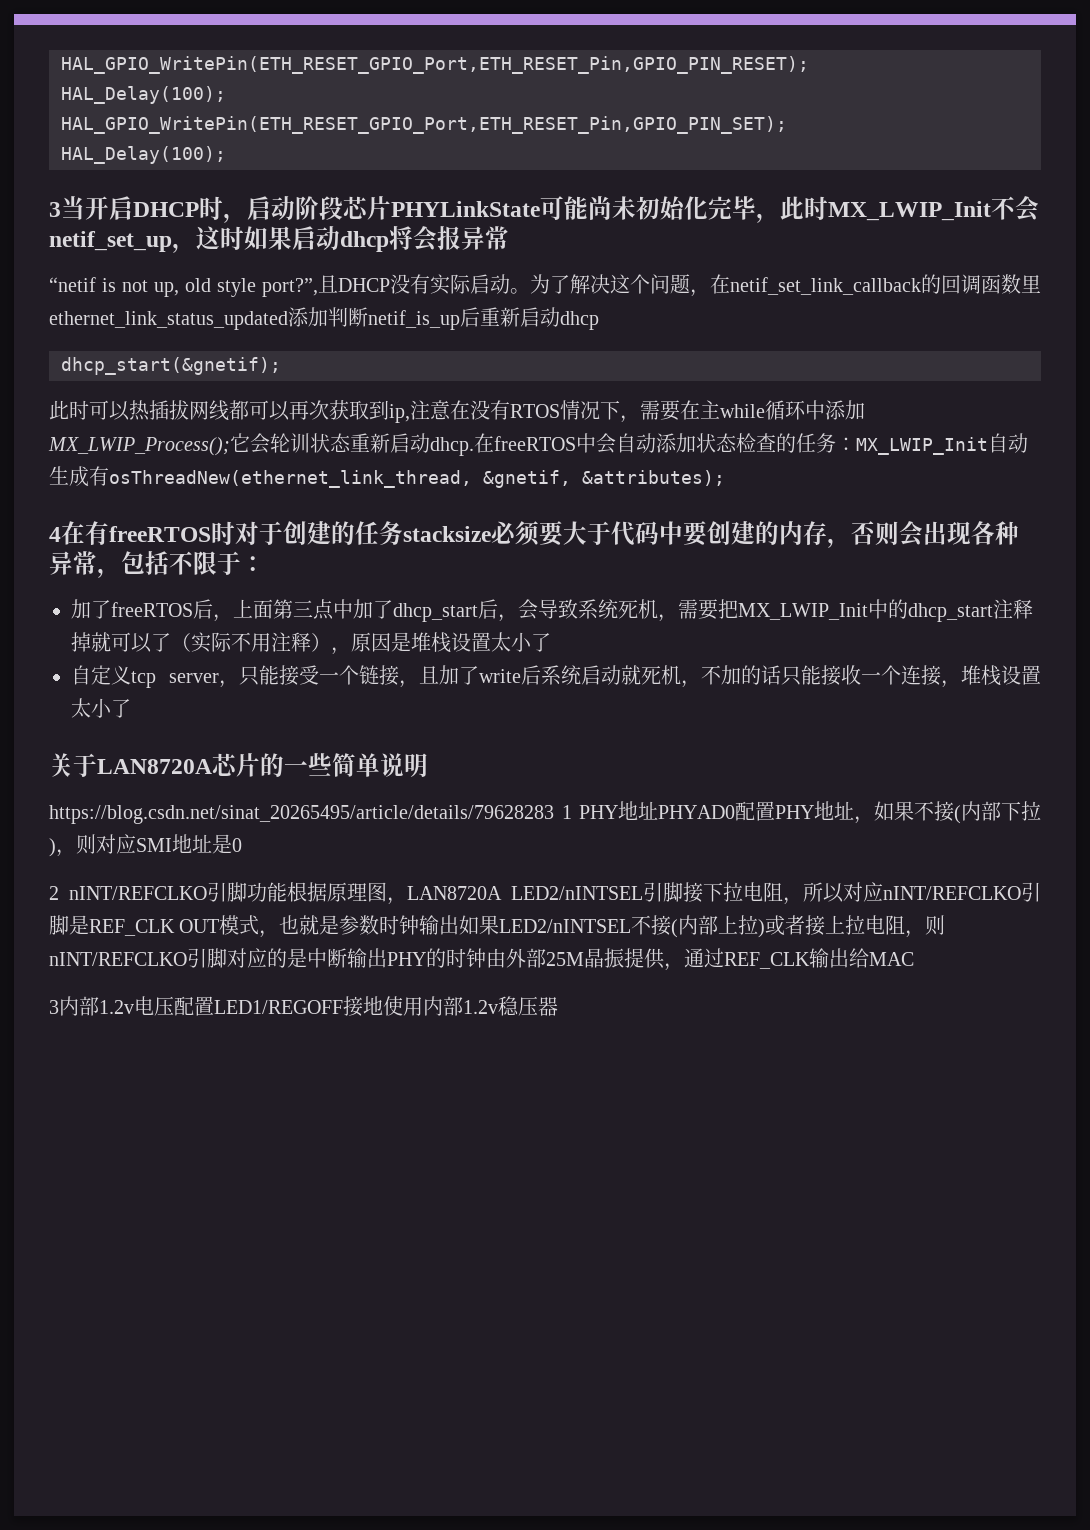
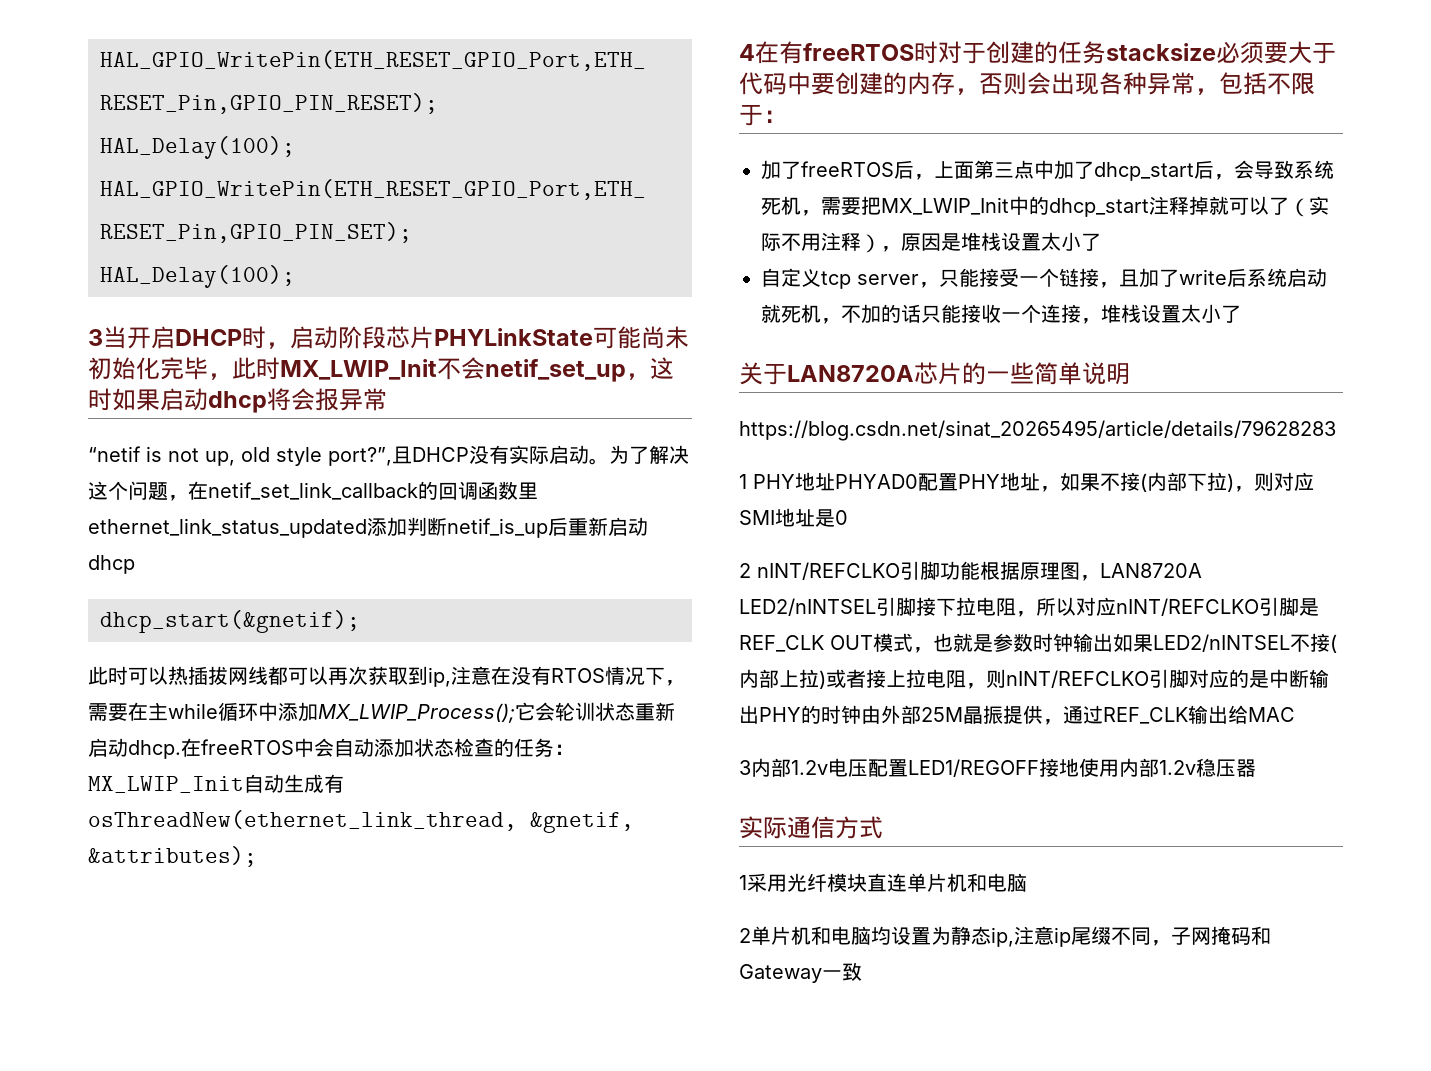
- https://blog.csdn.net/sinat_20265495/article/details/79628283 1 PHY地址PHYAD0配置PHY地址，如果不接(内部下拉)，则对应SMI地址是0
+ https://blog.csdn.net/sinat_20265495/article/details/79628283
+ 1 PHY地址PHYAD0配置PHY地址，如果不接(内部下拉)，则对应SMI地址是0
+ 实际通信方式
+ 1采用光纤模块直连单片机和电脑
+ 2单片机和电脑均设置为静态ip,注意ip尾缀不同，子网掩码和Gateway一致

